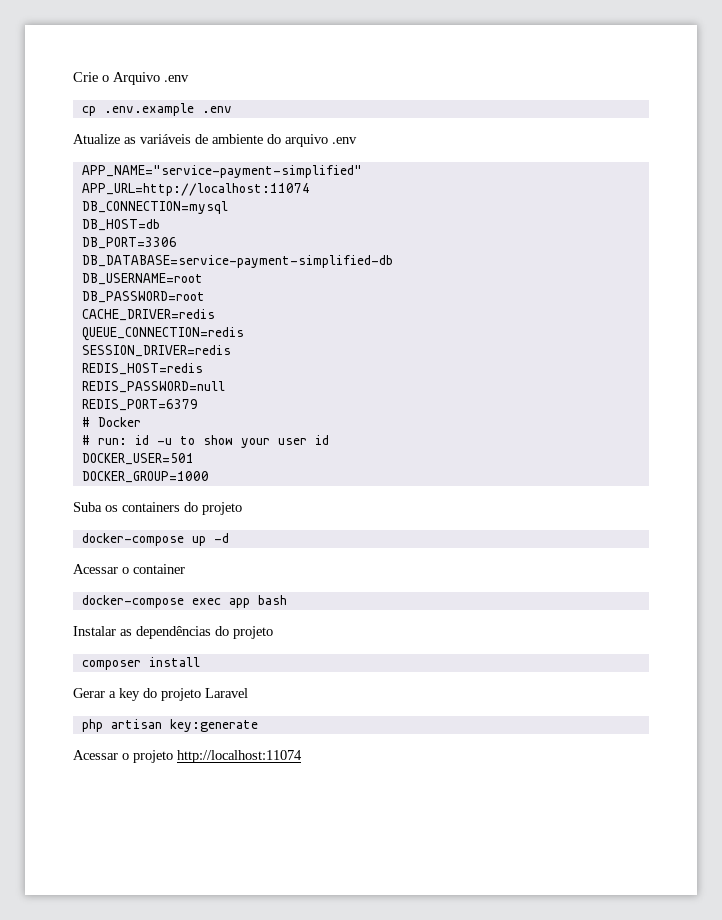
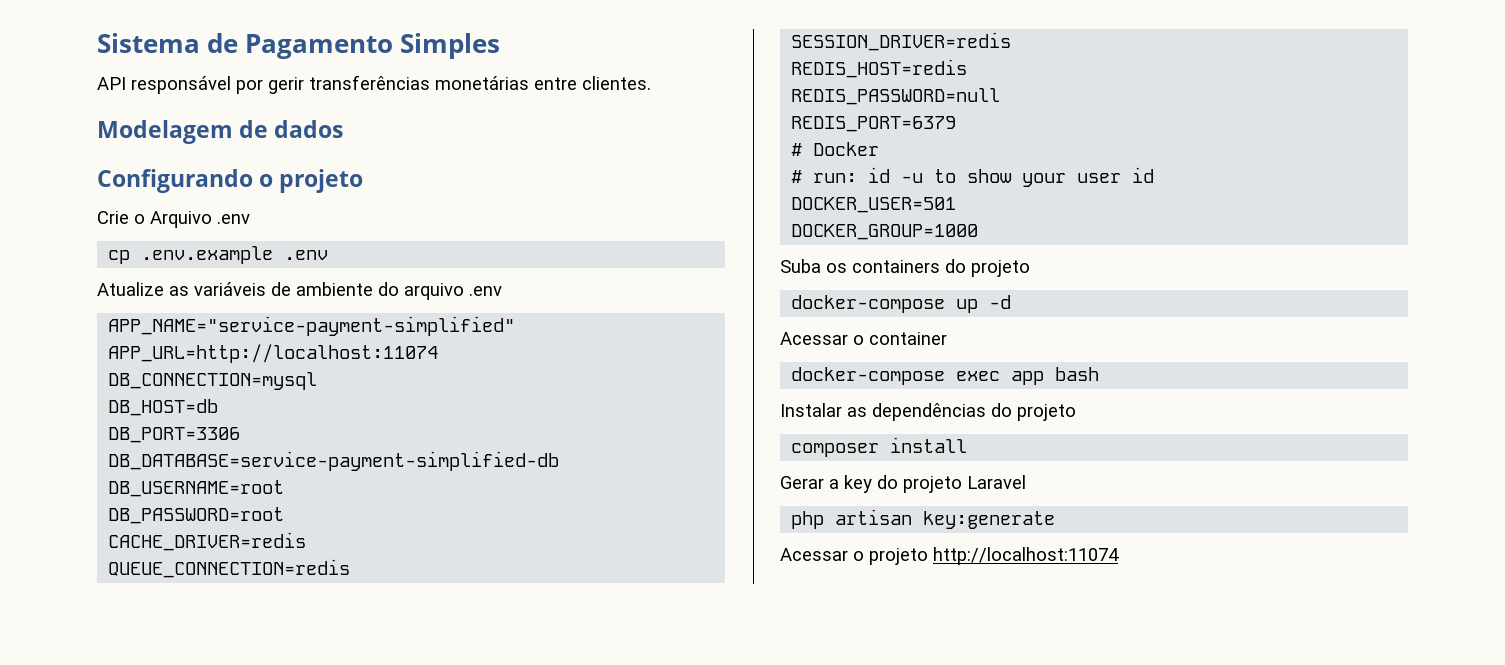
+ Sistema de Pagamento Simples
+ API responsável por gerir transferências monetárias entre clientes.
+ Modelagem de dados
+ Configurando o projeto

